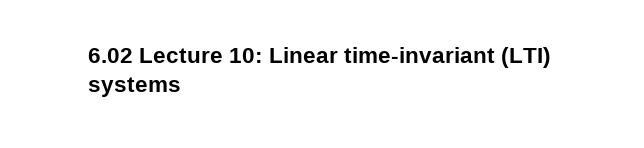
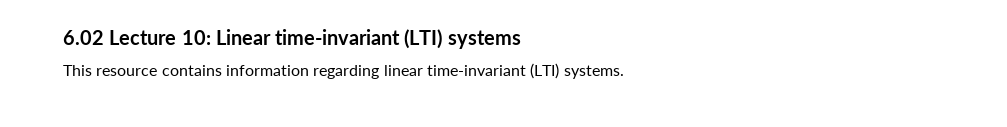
+ This resource contains information regarding linear time-invariant (LTI) systems.

